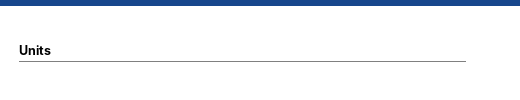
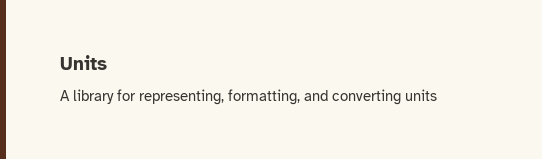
+ A library for representing, formatting, and converting units

